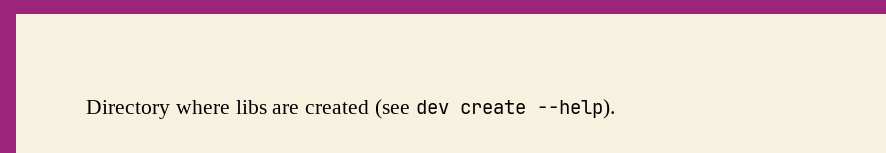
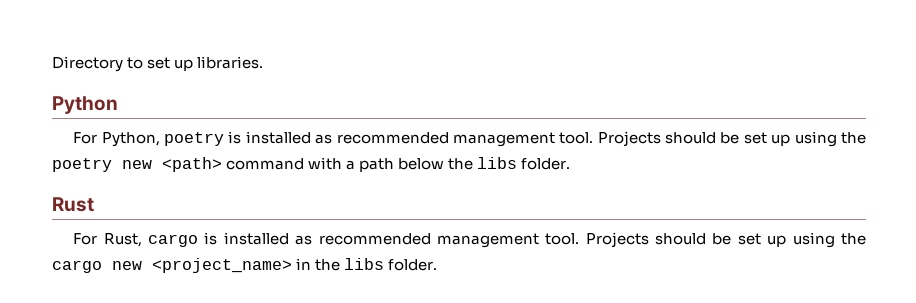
- Directory where libs are created (see dev create --help).
+ Directory to set up libraries.
+ Python
+ For Python, poetry is installed as recommended management tool. Projects should be set up using the poetry new <path> command with a path below the libs folder.
+ Rust
+ For Rust, cargo is installed as recommended management tool. Projects should be set up using the cargo new <project_name> in the libs folder.

